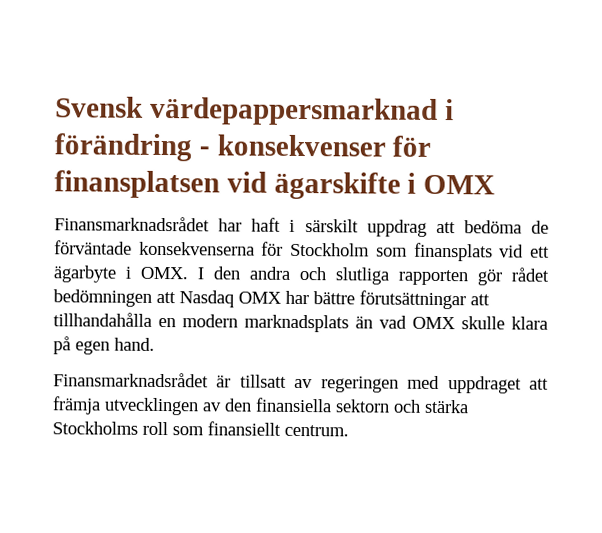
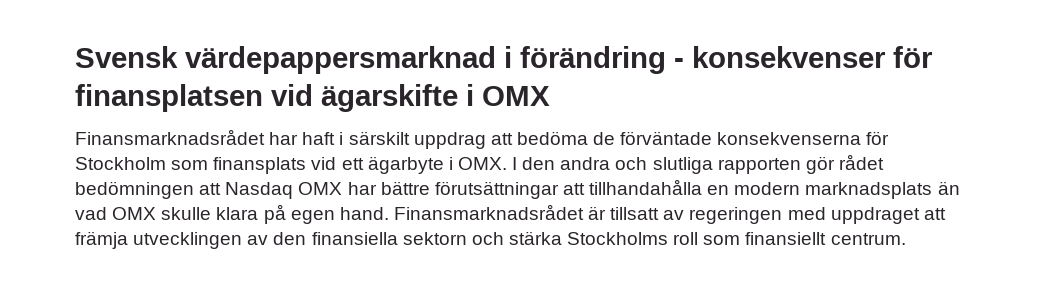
- Finansmarknadsrådet har haft i särskilt uppdrag att bedöma de förväntade konsekvenserna för Stockholm som finansplats vid ett ägarbyte i OMX. I den andra och slutliga rapporten gör rådet bedömningen att Nasdaq OMX har bättre förutsättningar att tillhandahålla en modern marknadsplats än vad OMX skulle klara på egen hand.
- Finansmarknadsrådet är tillsatt av regeringen med uppdraget att främja utvecklingen av den finansiella sektorn och stärka Stockholms roll som finansiellt centrum.
+ Finansmarknadsrådet har haft i särskilt uppdrag att bedöma de förväntade konsekvenserna för Stockholm som finansplats vid ett ägarbyte i OMX. I den andra och slutliga rapporten gör rådet bedömningen att Nasdaq OMX har bättre förutsättningar att tillhandahålla en modern marknadsplats än vad OMX skulle klara på egen hand. Finansmarknadsrådet är tillsatt av regeringen med uppdraget att främja utvecklingen av den finansiella sektorn och stärka Stockholms roll som finansiellt centrum.

